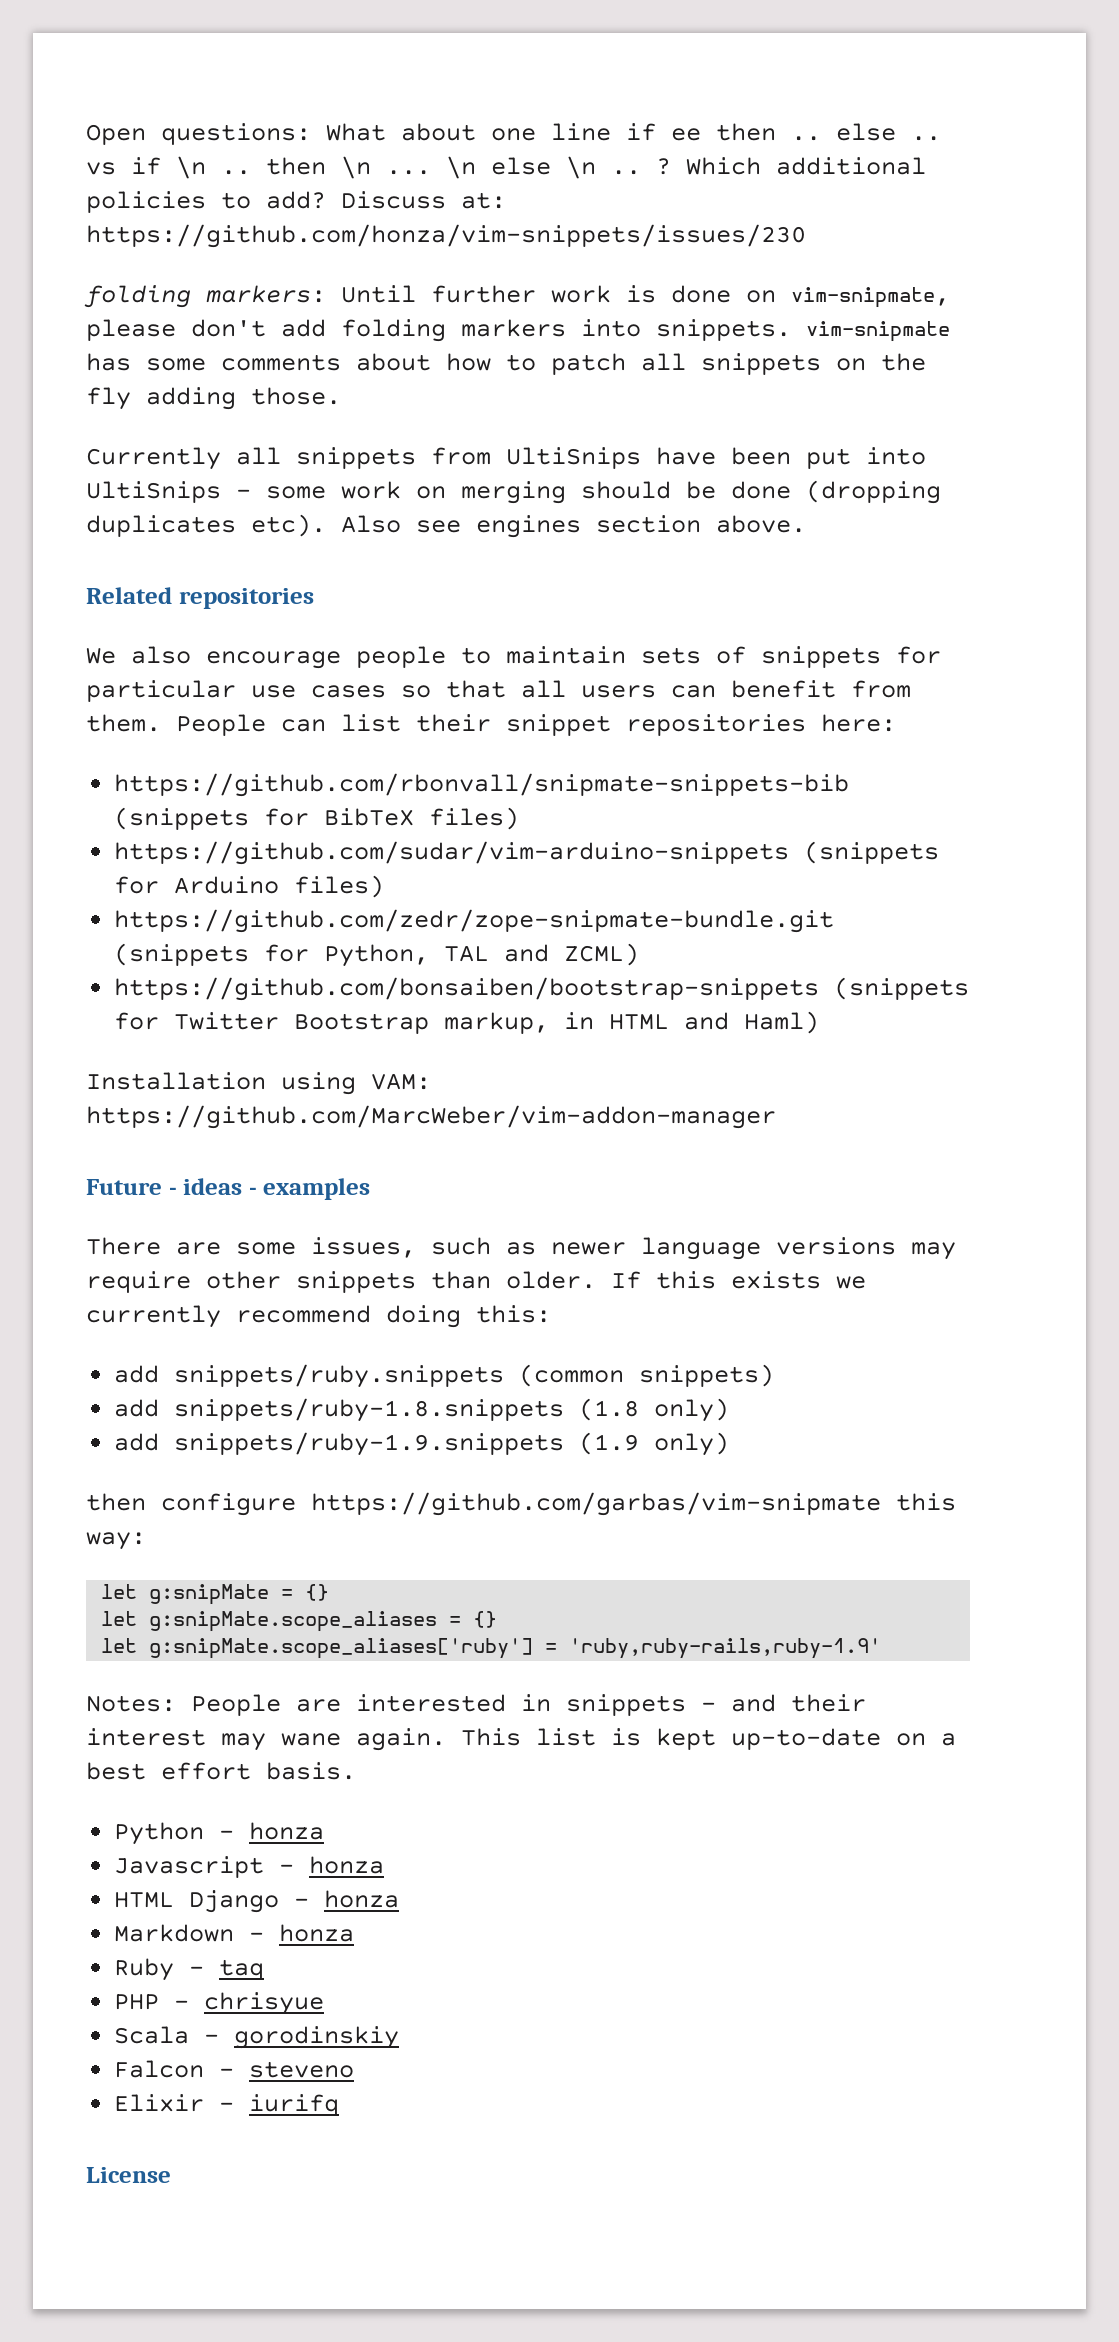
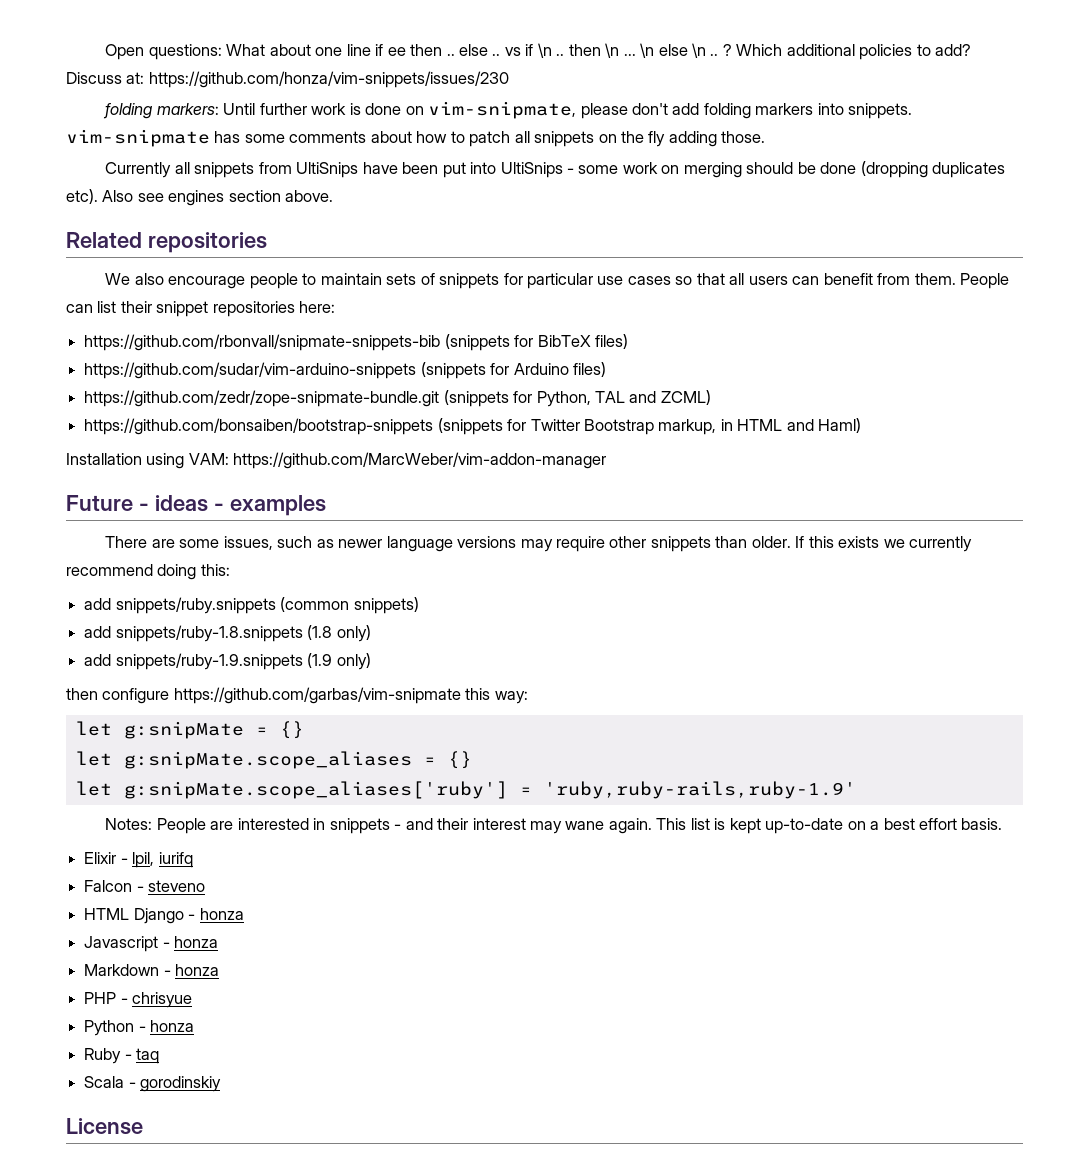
- Python - honza
+ Elixir - lpil, iurifq
+ Falcon - steveno
+ HTML Django - honza
- HTML Django - honza
  Markdown - honza
+ PHP - chrisyue
+ Python - honza
- PHP - chrisyue
- Falcon - steveno
- Elixir - iurifq

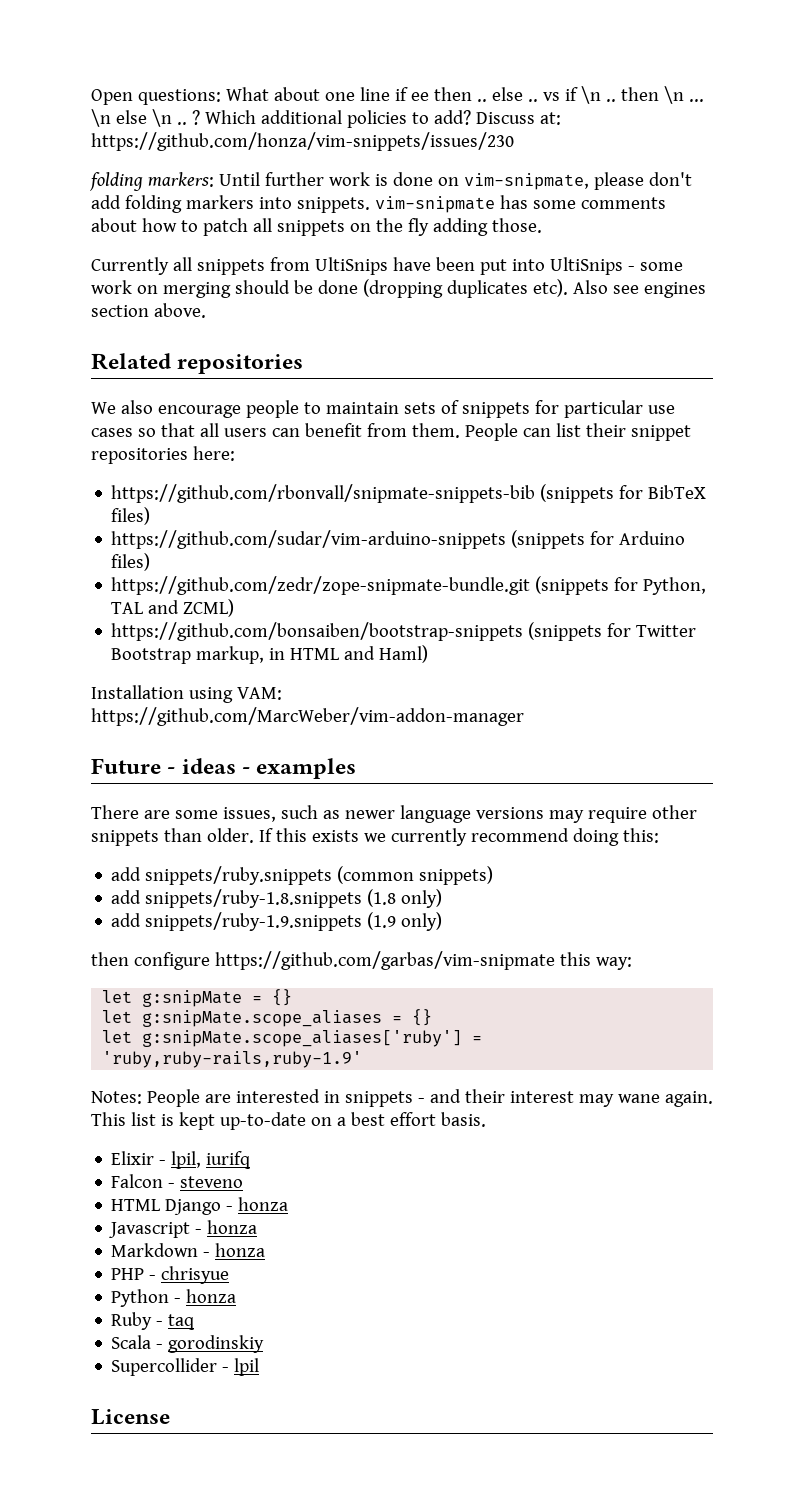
+ Supercollider - lpil

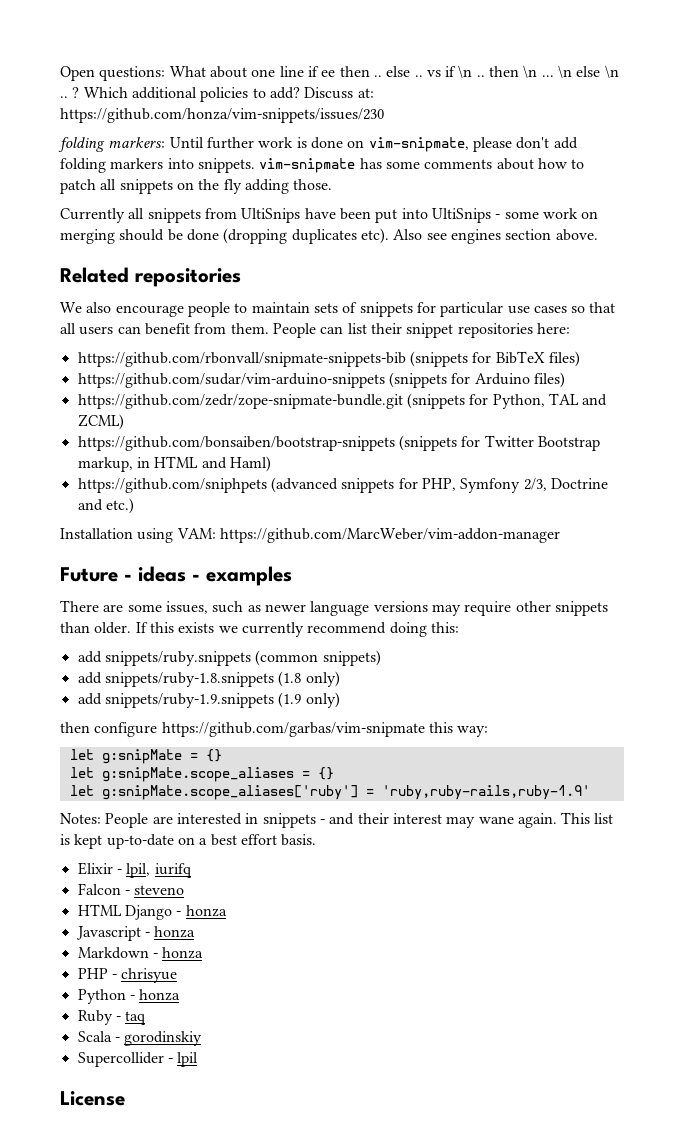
+ https://github.com/sniphpets (advanced snippets for PHP, Symfony 2/3, Doctrine and etc.)

